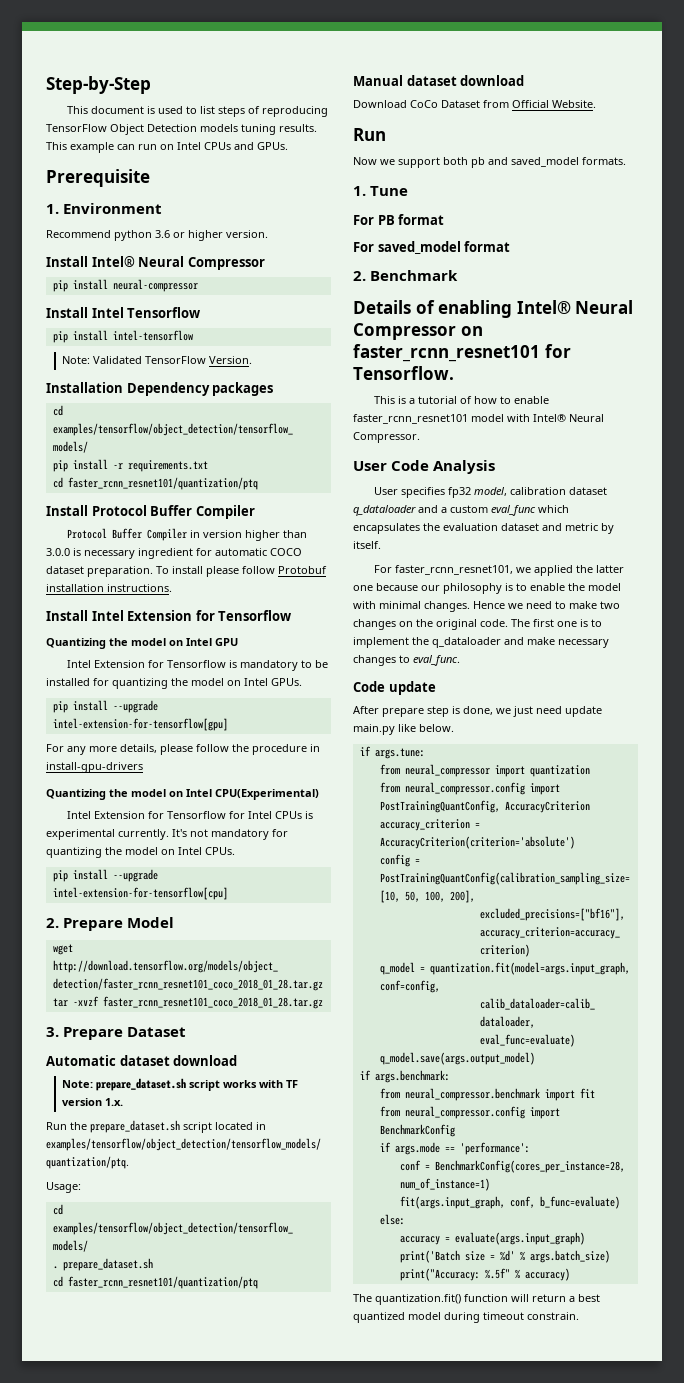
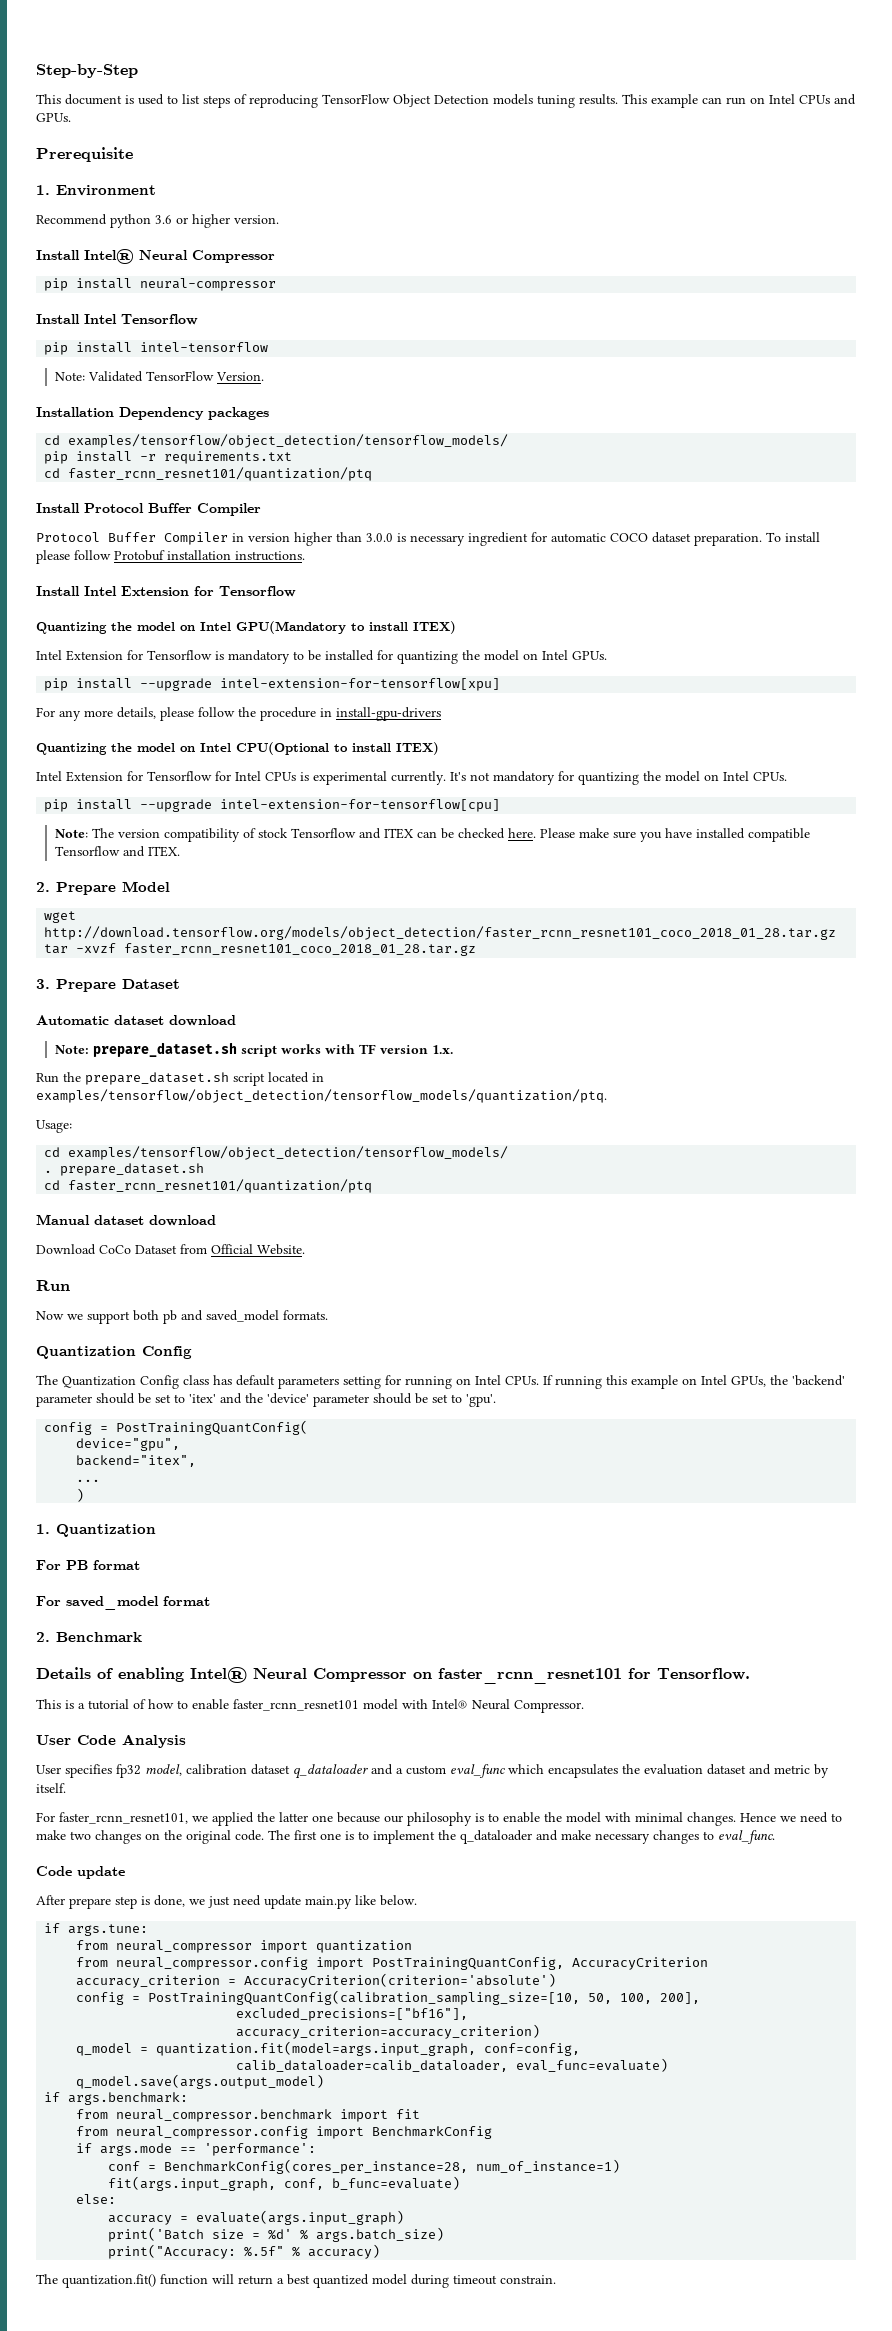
- Quantizing the model on Intel GPU
+ Quantizing the model on Intel GPU(Mandatory to install ITEX)
- pip install --upgrade intel-extension-for-tensorflow[gpu]
+ pip install --upgrade intel-extension-for-tensorflow[xpu]
- Quantizing the model on Intel CPU(Experimental)
+ Quantizing the model on Intel CPU(Optional to install ITEX)
+ Note: The version compatibility of stock Tensorflow and ITEX can be checked here. Please make sure you have installed compatible Tensorflow and ITEX.
  Now we support both pb and saved_model formats.
- 1. Tune
+ Quantization Config
+ The Quantization Config class has default parameters setting for running on Intel CPUs. If running this example on Intel GPUs, the 'backend' parameter should be set to 'itex' and the 'device' parameter should be set to 'gpu'.
+ config = PostTrainingQuantConfig(
+ device="gpu",
+ backend="itex",
+ ...
+ )
+ 1. Quantization

